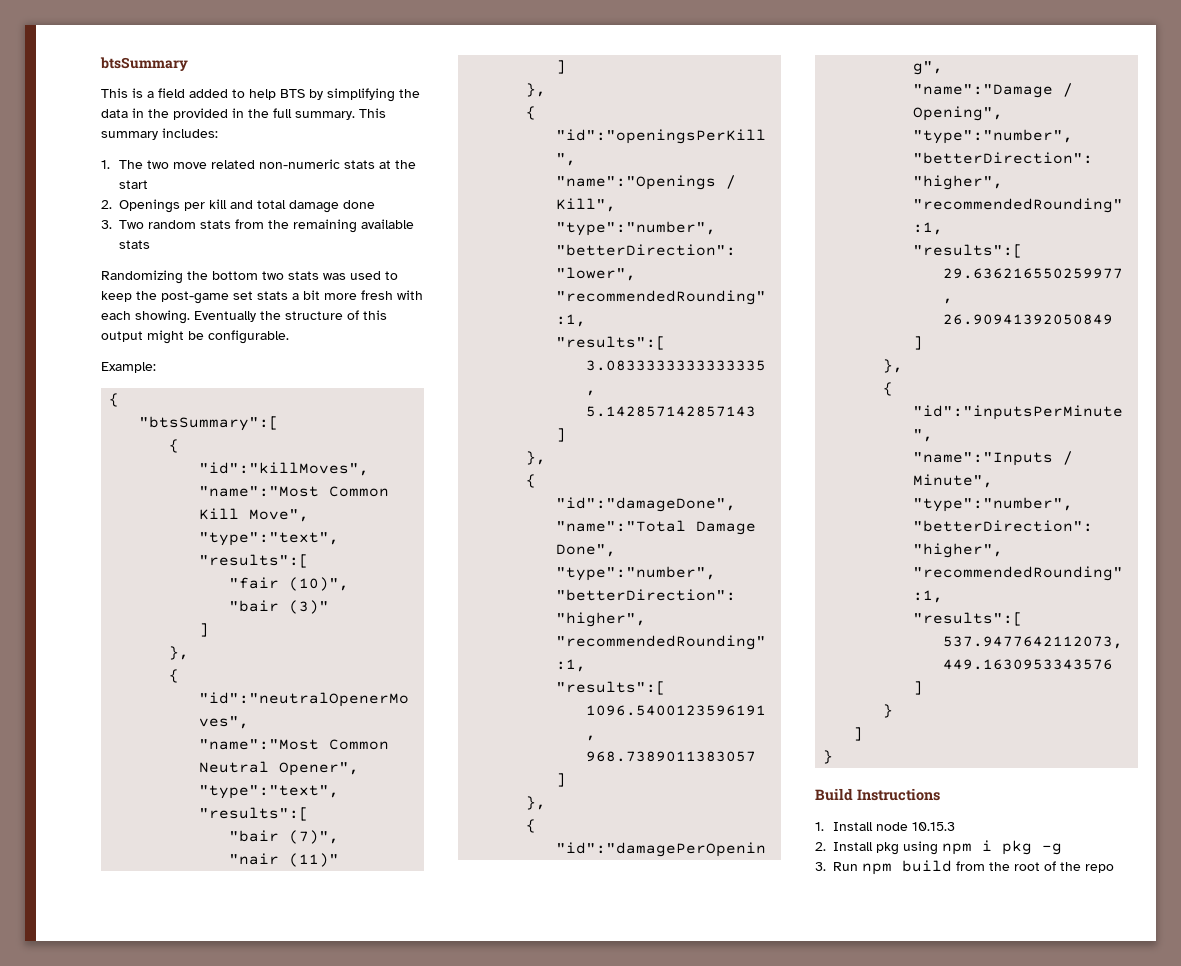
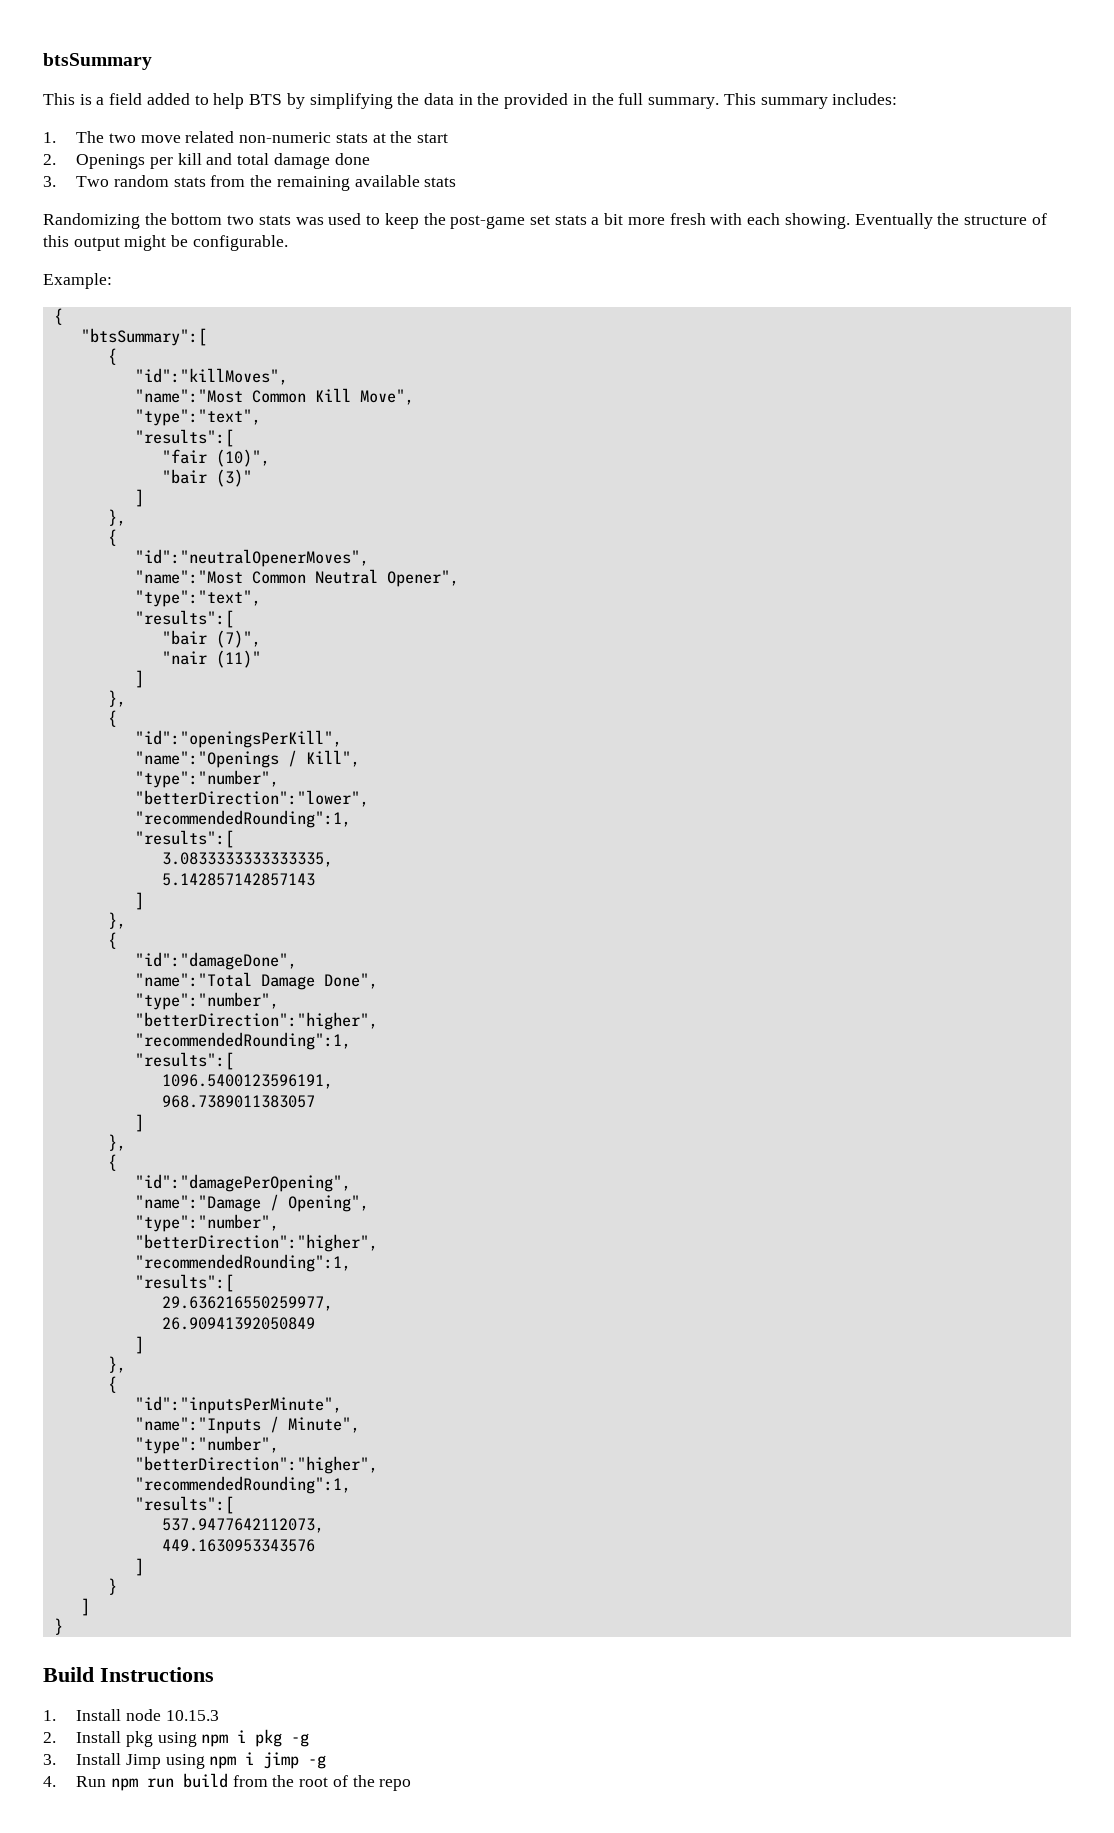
- 3. Run npm build from the root of the repo
+ 3. Install Jimp using npm i jimp -g
+ 4. Run npm run build from the root of the repo

